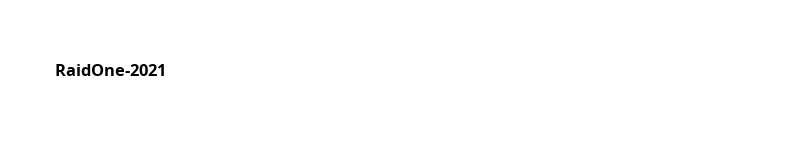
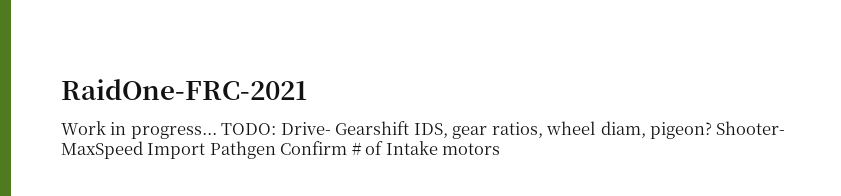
- RaidOne-2021
+ RaidOne-FRC-2021
+ Work in progress... TODO: Drive- Gearshift IDS, gear ratios, wheel diam, pigeon? Shooter- MaxSpeed Import Pathgen Confirm # of Intake motors

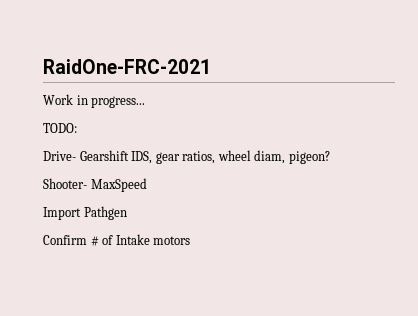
- Work in progress... TODO: Drive- Gearshift IDS, gear ratios, wheel diam, pigeon? Shooter- MaxSpeed Import Pathgen Confirm # of Intake motors
+ Work in progress...
+ TODO:
+ Drive- Gearshift IDS, gear ratios, wheel diam, pigeon?
+ Shooter- MaxSpeed
+ Import Pathgen
+ Confirm # of Intake motors

